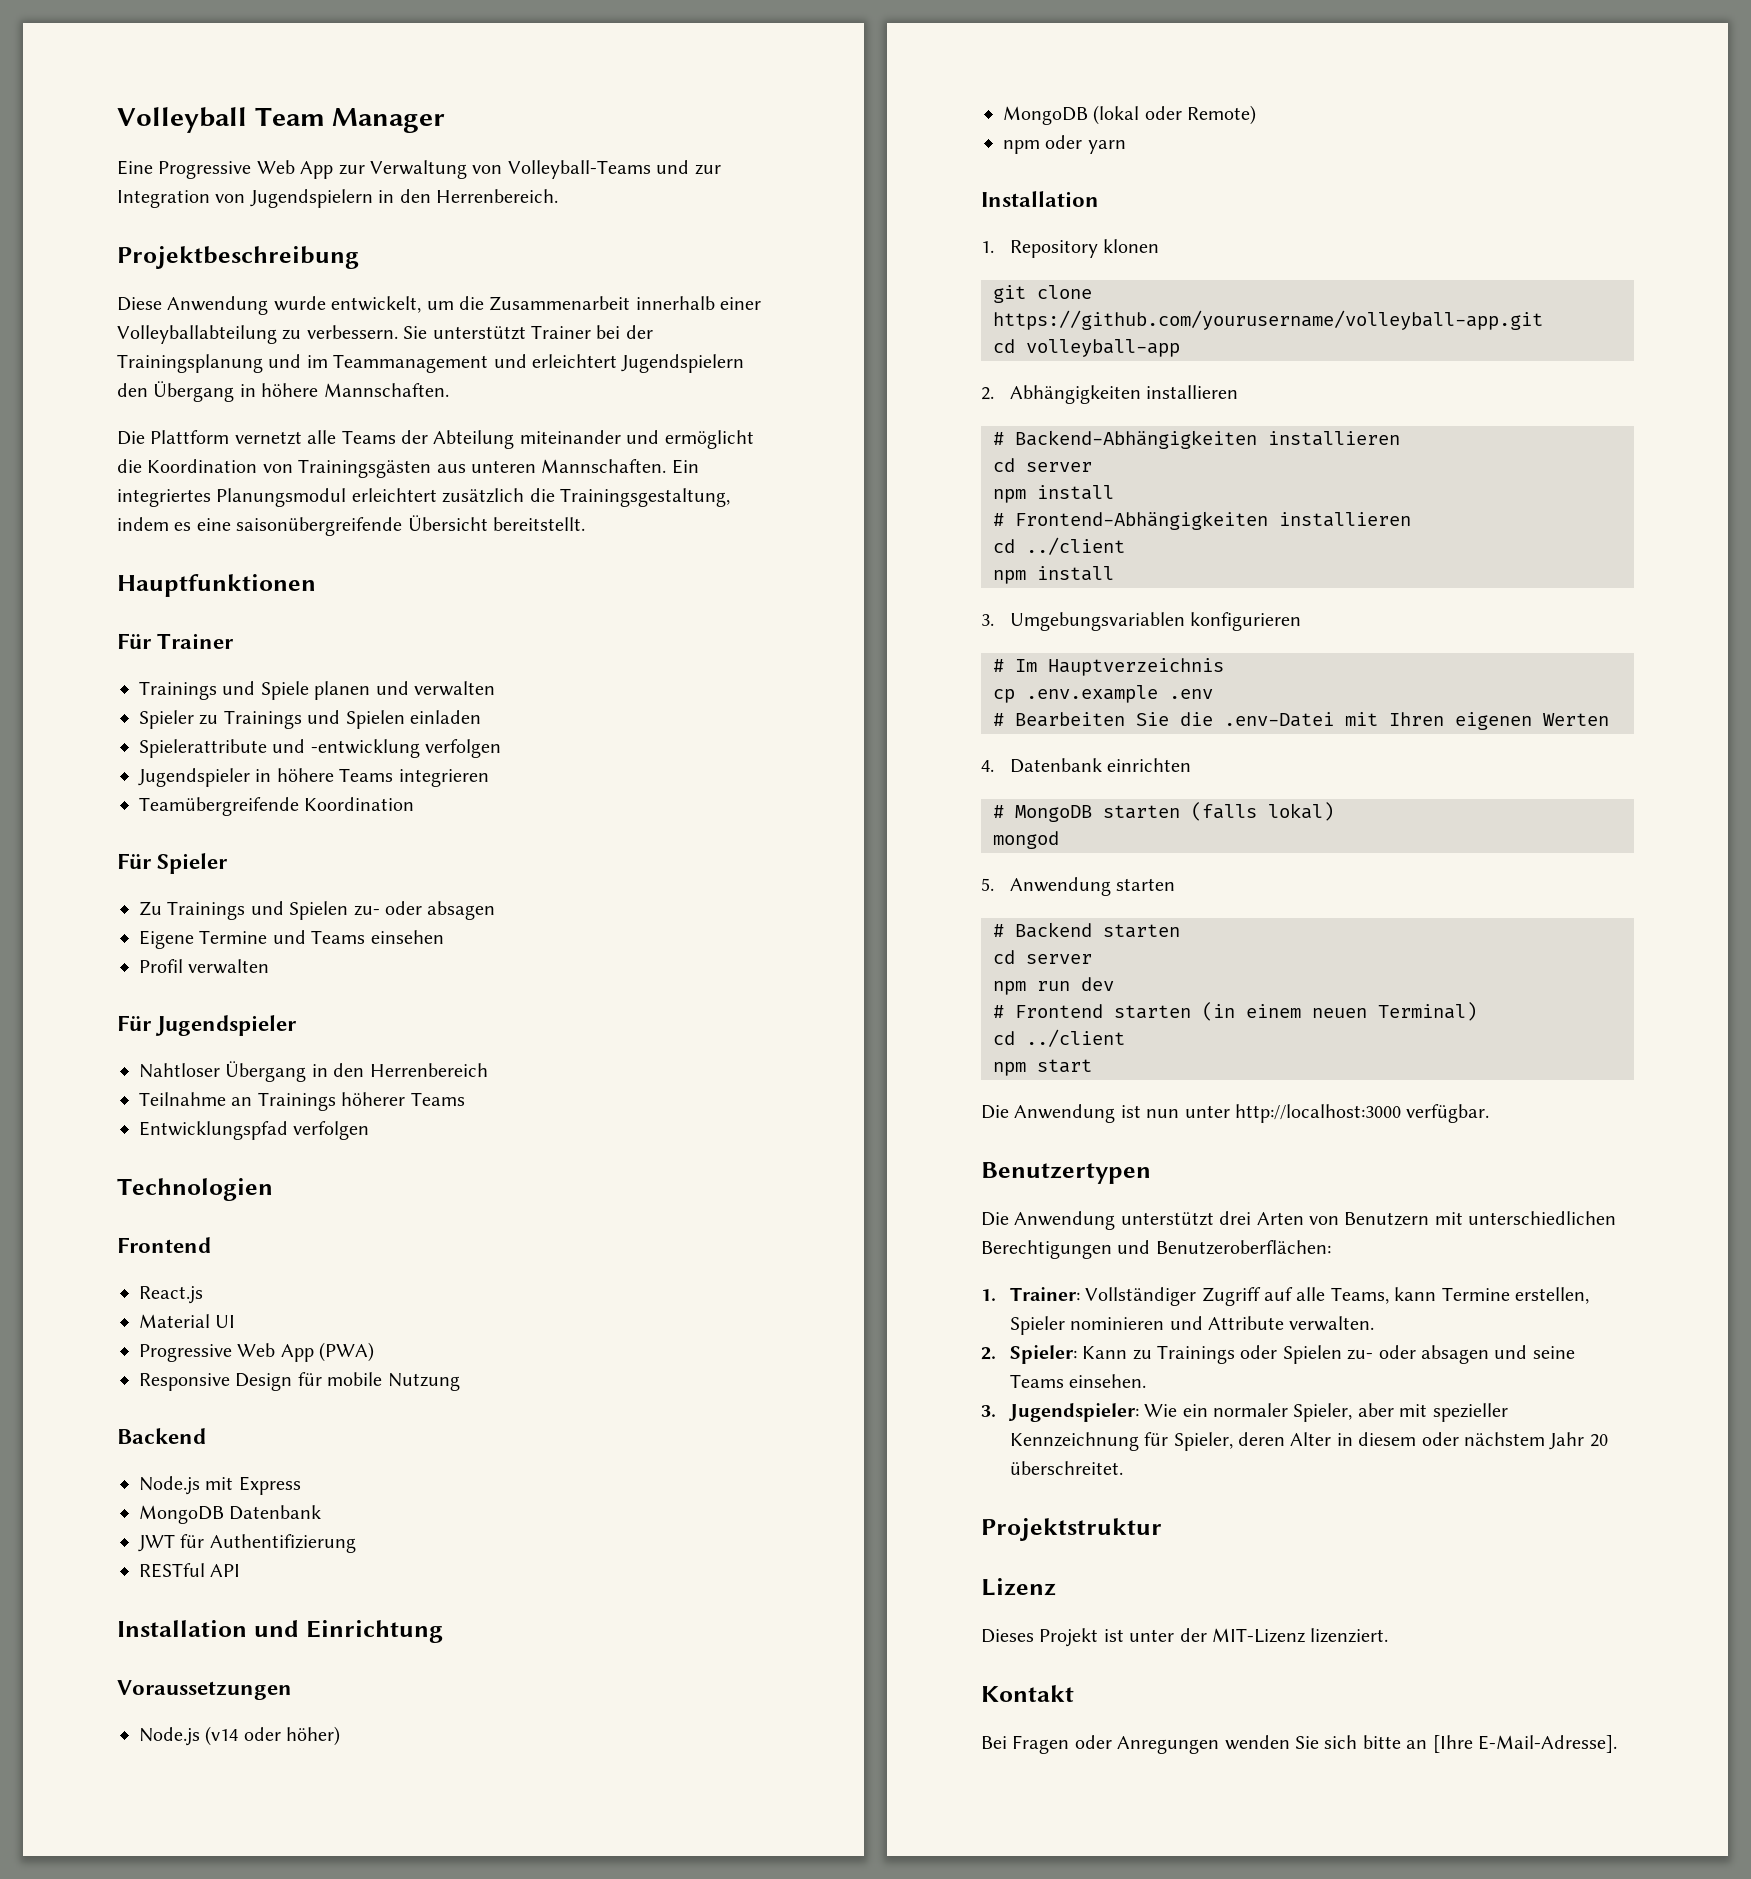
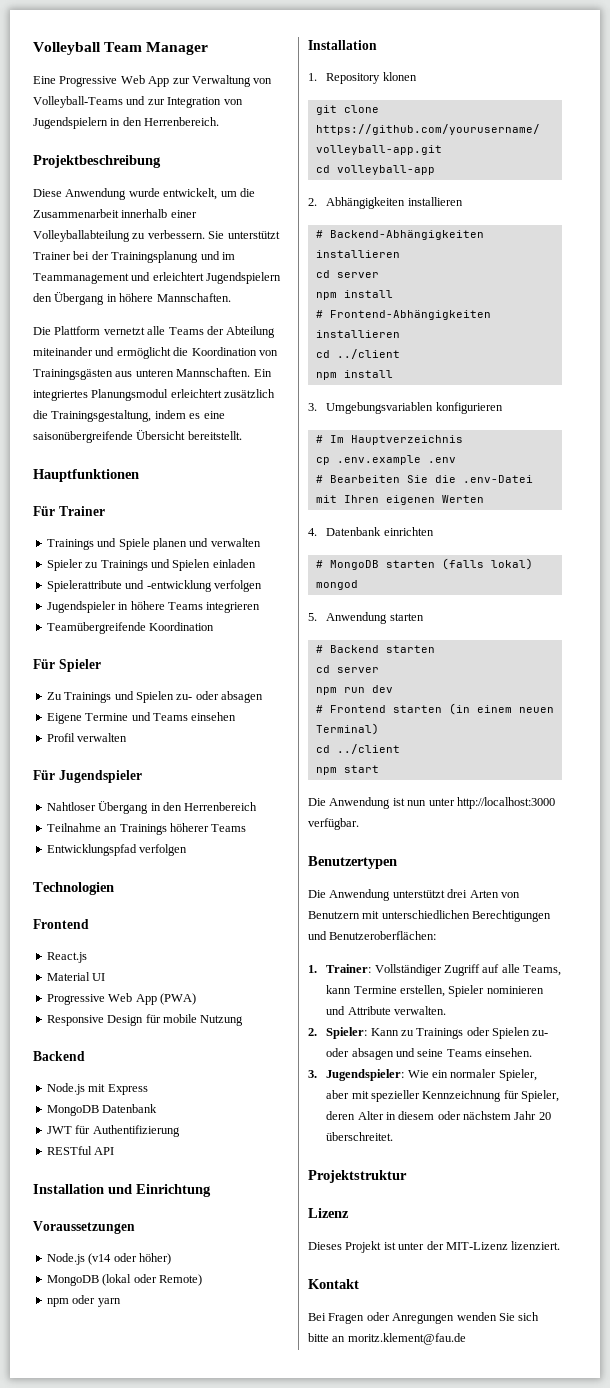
- Bei Fragen oder Anregungen wenden Sie sich bitte an [Ihre E-Mail-Adresse].
+ Bei Fragen oder Anregungen wenden Sie sich bitte an moritz.klement@fau.de

